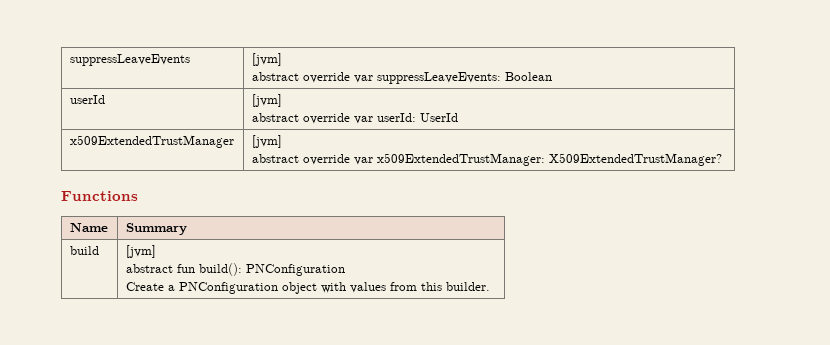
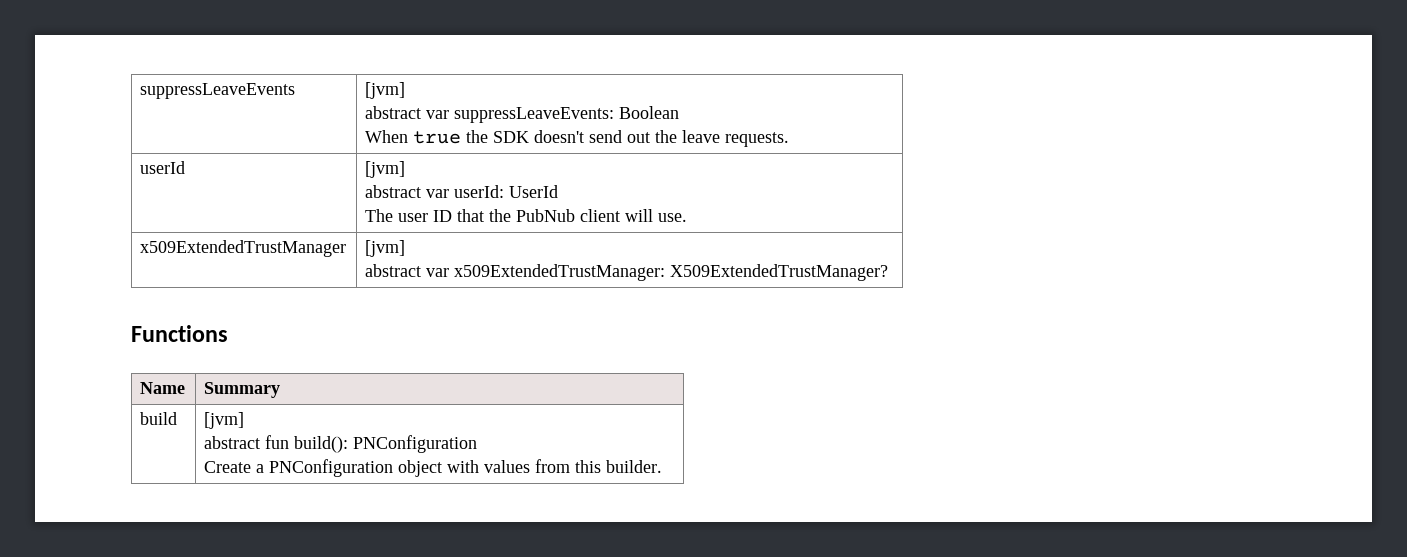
  suppressLeaveEvents | [jvm]
- abstract override var suppressLeaveEvents: Boolean
+ abstract var suppressLeaveEvents: Boolean
+ When true the SDK doesn't send out the leave requests.
  userId | [jvm]
- abstract override var userId: UserId
+ abstract var userId: UserId
+ The user ID that the PubNub client will use.
  x509ExtendedTrustManager | [jvm]
- abstract override var x509ExtendedTrustManager: X509ExtendedTrustManager?
+ abstract var x509ExtendedTrustManager: X509ExtendedTrustManager?

